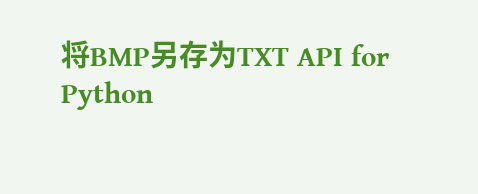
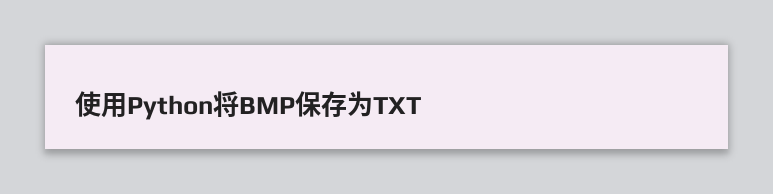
- 将BMP另存为TXT API for Python
+ 使用Python将BMP保存为TXT

